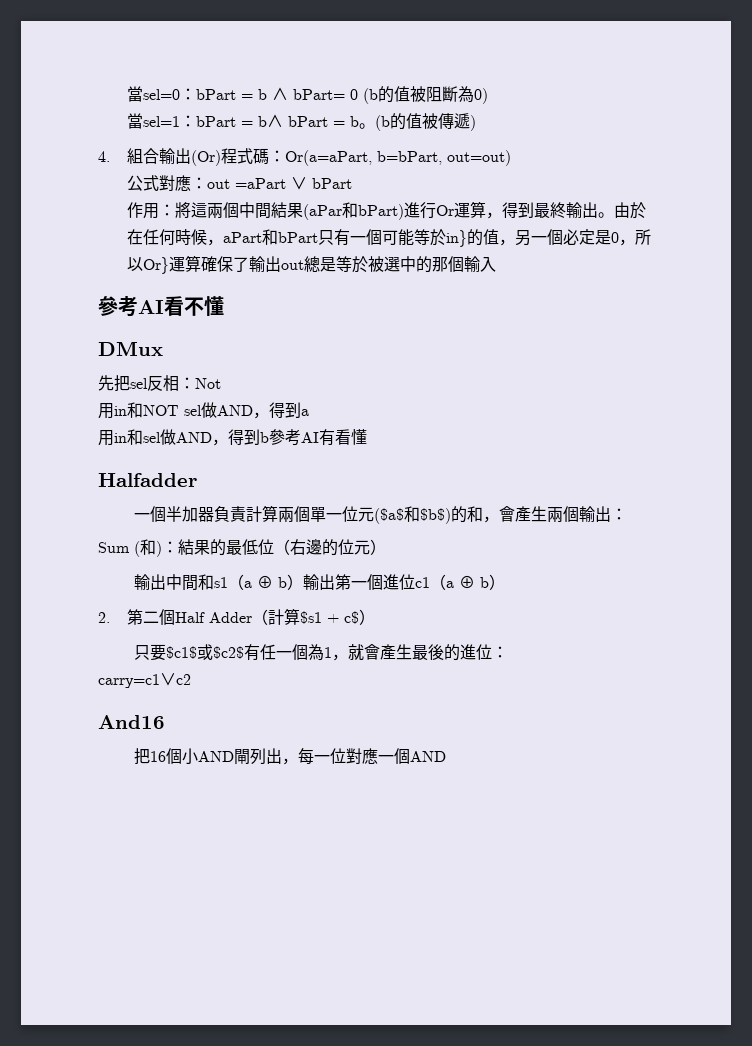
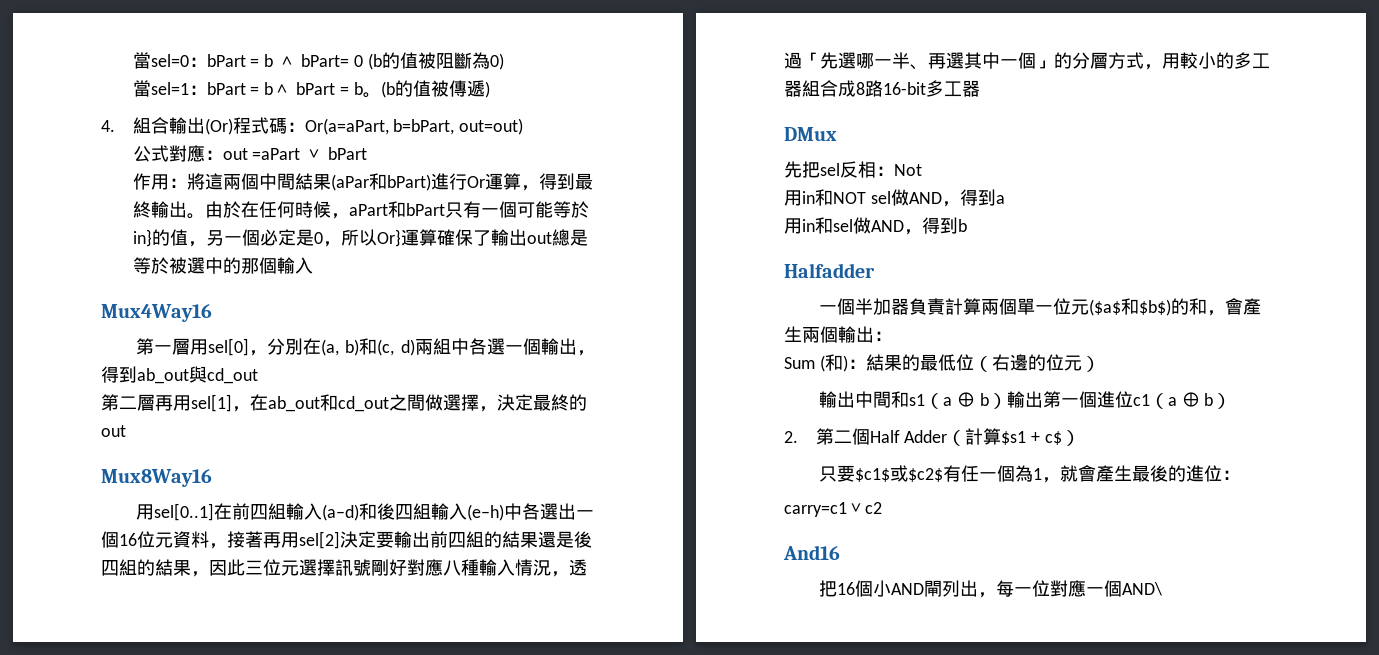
- 參考AI看不懂
+ Mux4Way16
+ 第一層用sel[0]，分別在(a, b)和(c, d)兩組中各選一個輸出，得到ab_out與cd_out
+ 第二層再用sel[1]，在ab_out和cd_out之間做選擇，決定最終的out
+ Mux8Way16
+ 用sel[0..1]在前四組輸入(a–d)和後四組輸入(e–h)中各選出一個16位元資料，接著再用sel[2]決定要輸出前四組的結果還是後四組的結果，因此三位元選擇訊號剛好對應八種輸入情況，透過「先選哪一半、再選其中一個」的分層方式，用較小的多工器組合成8路16-bit多工器
- 用in和sel做AND，得到b參考AI有看懂
+ 用in和sel做AND，得到b
- 把16個小AND閘列出，每一位對應一個AND
+ 把16個小AND閘列出，每一位對應一個AND\

